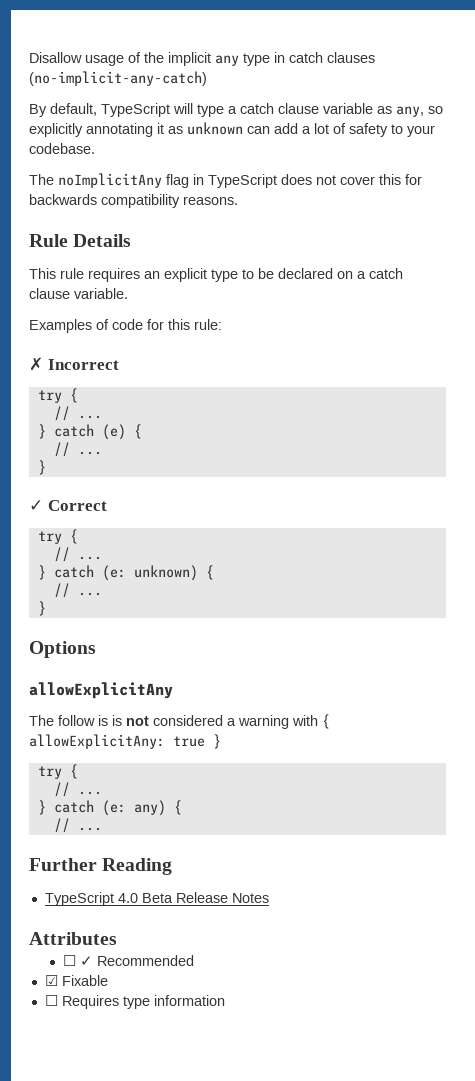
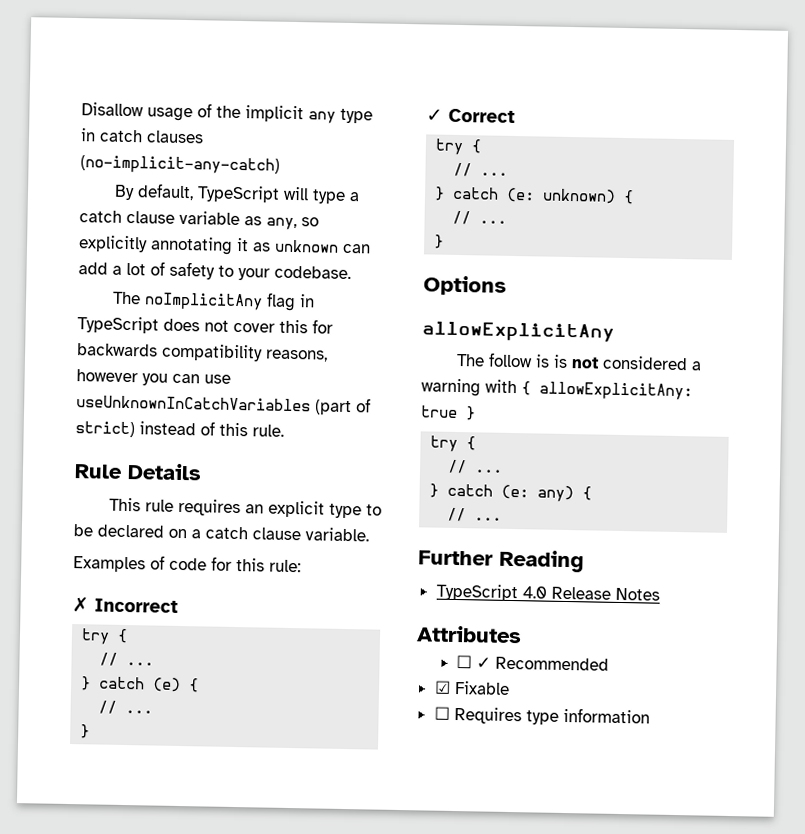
- The noImplicitAny flag in TypeScript does not cover this for backwards compatibility reasons.
+ The noImplicitAny flag in TypeScript does not cover this for backwards compatibility reasons, however you can use useUnknownInCatchVariables (part of strict) instead of this rule.
- TypeScript 4.0 Beta Release Notes
+ TypeScript 4.0 Release Notes

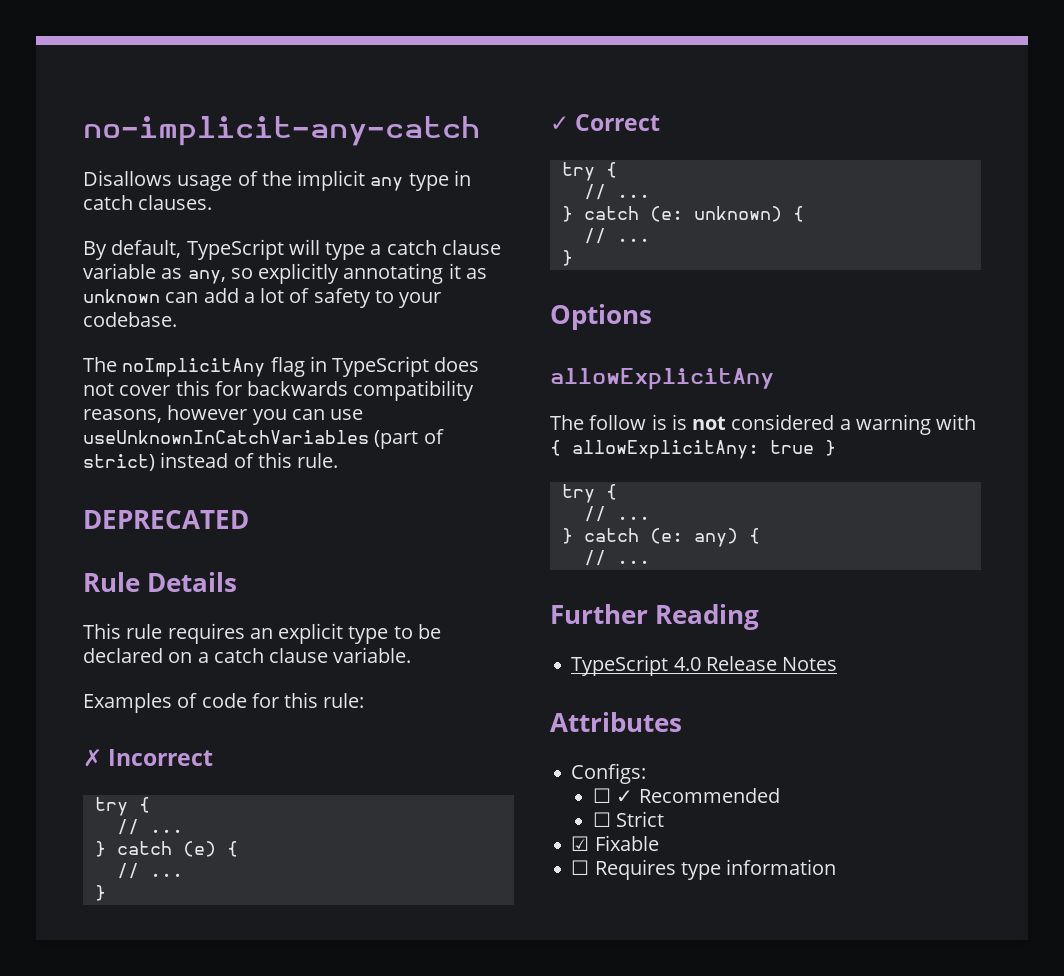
- Disallow usage of the implicit any type in catch clauses (no-implicit-any-catch)
+ no-implicit-any-catch
+ Disallows usage of the implicit any type in catch clauses.
+ DEPRECATED
+ Configs:
+ ☐ Strict

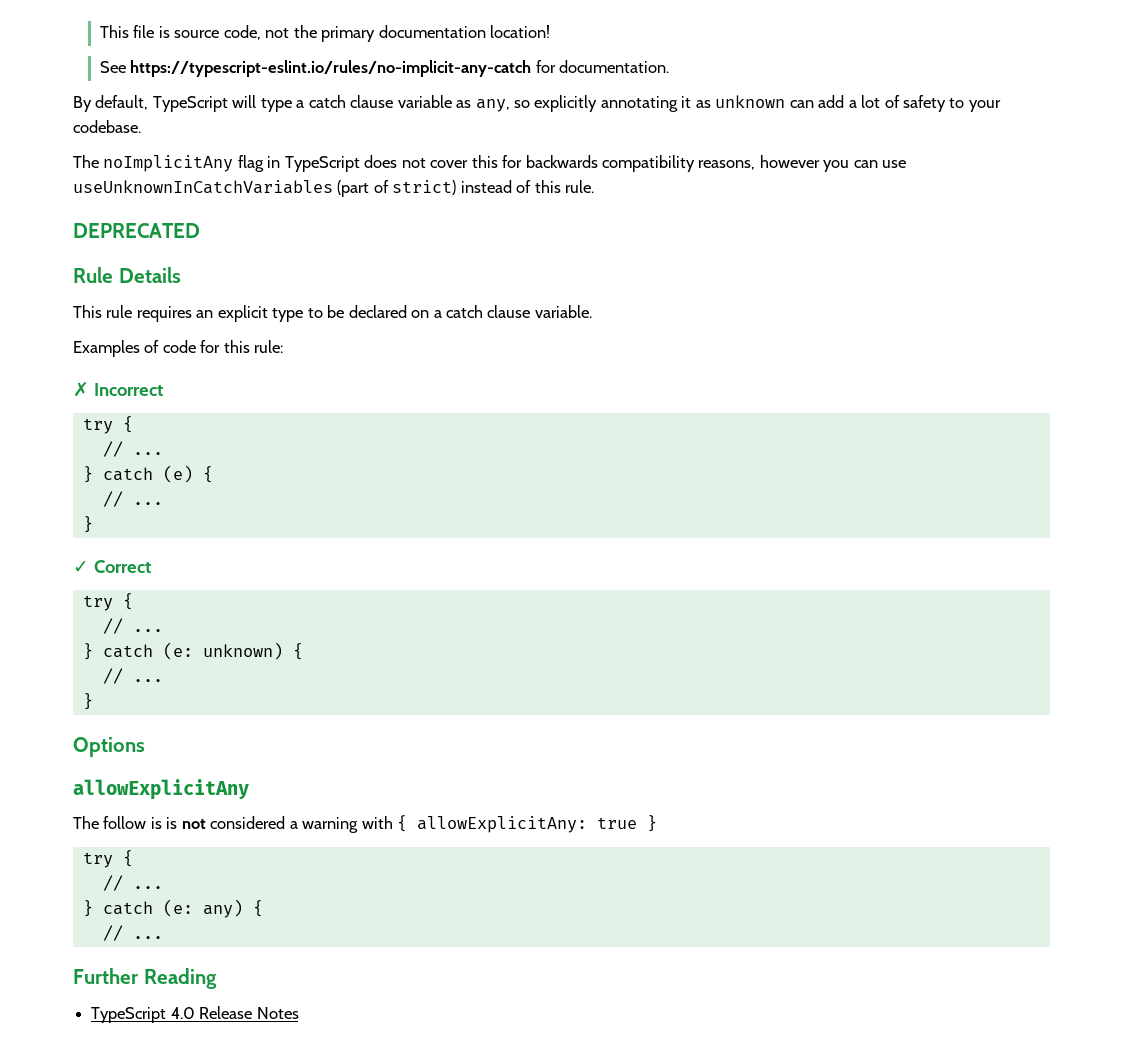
- no-implicit-any-catch
- Disallows usage of the implicit any type in catch clauses.
+ This file is source code, not the primary documentation location!
+ See https://typescript-eslint.io/rules/no-implicit-any-catch for documentation.
- Attributes
- Configs:
- ☐ ✓ Recommended
- ☐ Strict
- ☑ Fixable
- ☐ Requires type information

